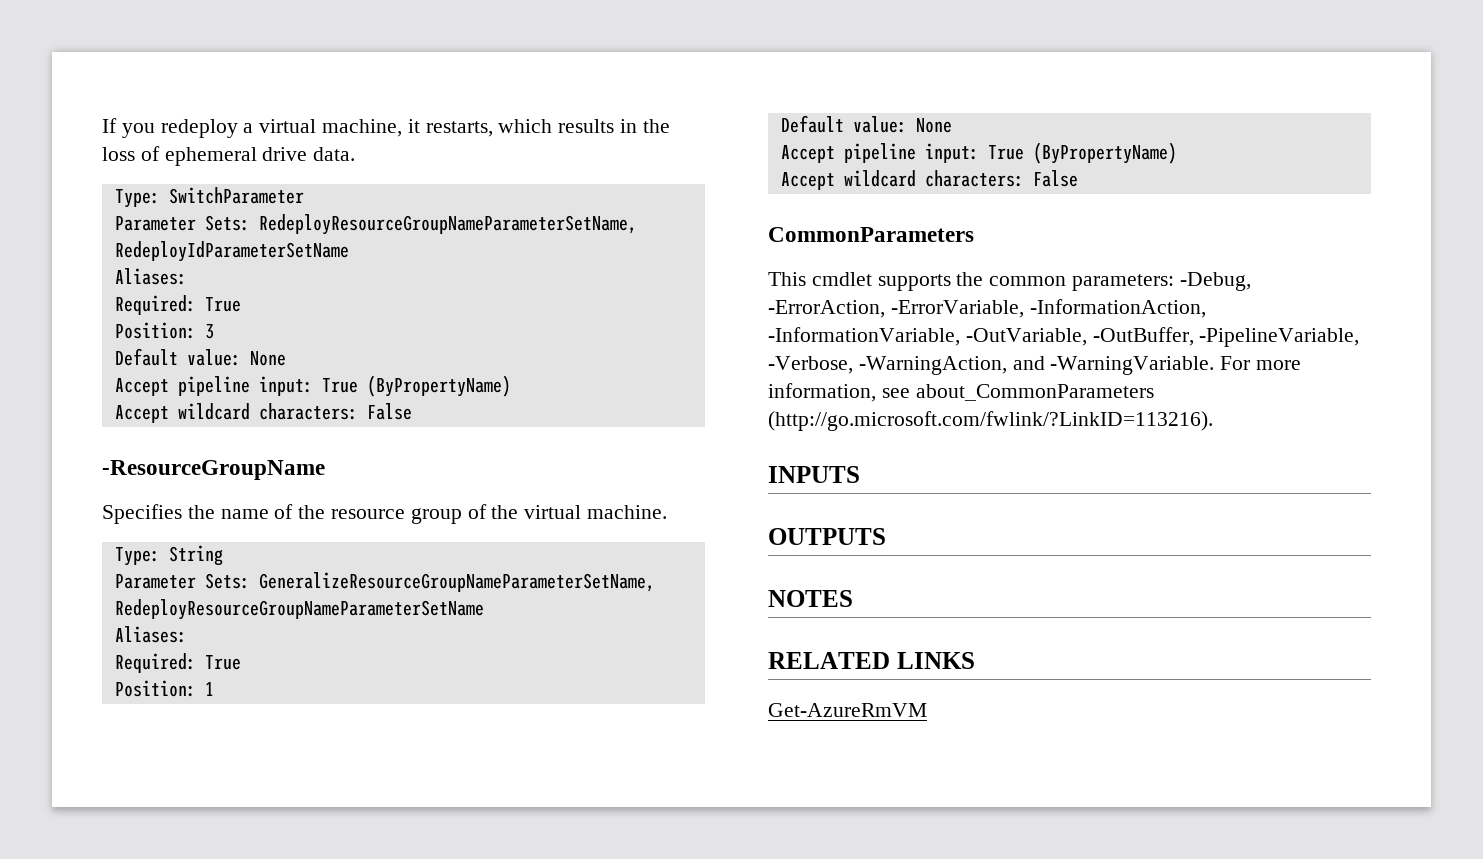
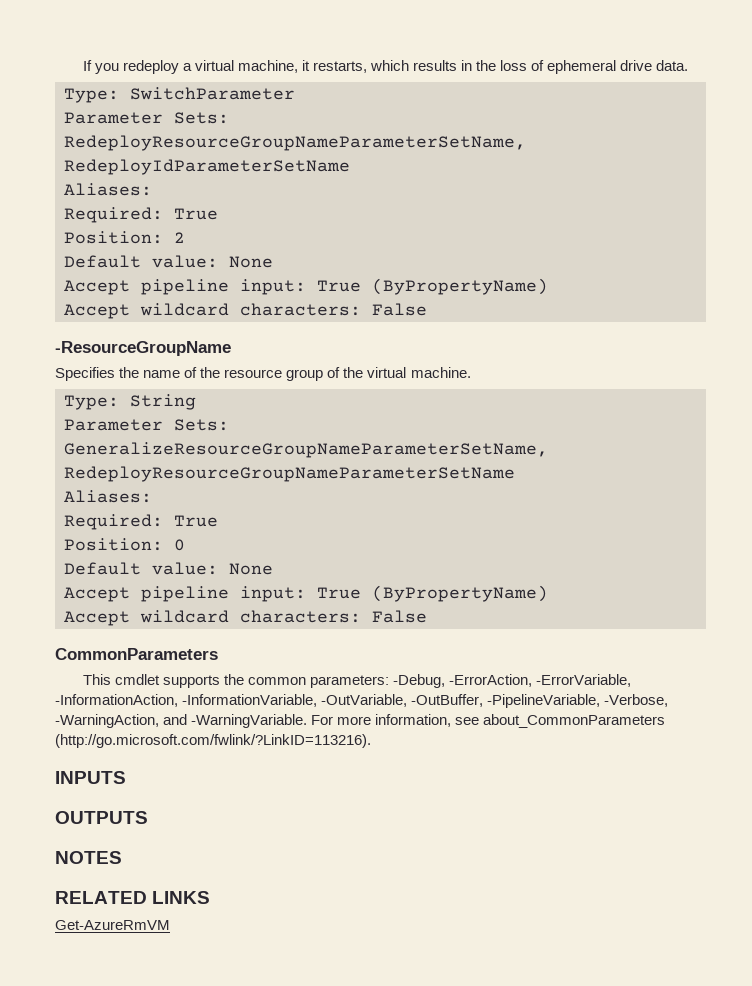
- Position: 3
+ Position: 2
- Position: 1
+ Position: 0

